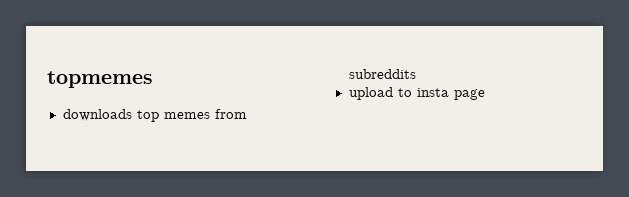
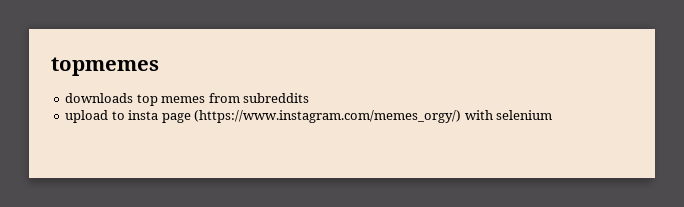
- upload to insta page
+ upload to insta page (https://www.instagram.com/memes_orgy/) with selenium

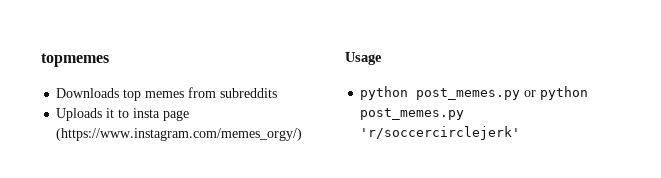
- downloads top memes from subreddits
+ Downloads top memes from subreddits
- upload to insta page (https://www.instagram.com/memes_orgy/) with selenium
+ Uploads it to insta page (https://www.instagram.com/memes_orgy/)
+ Usage
+ python post_memes.py or python post_memes.py 'r/soccercirclejerk'

